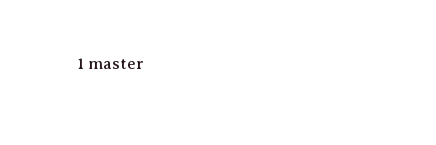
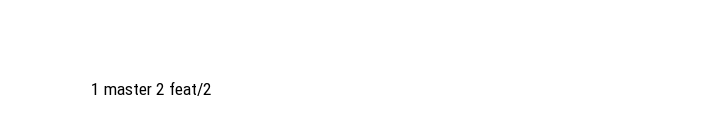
- 1 master
+ 1 master 2 feat/2

